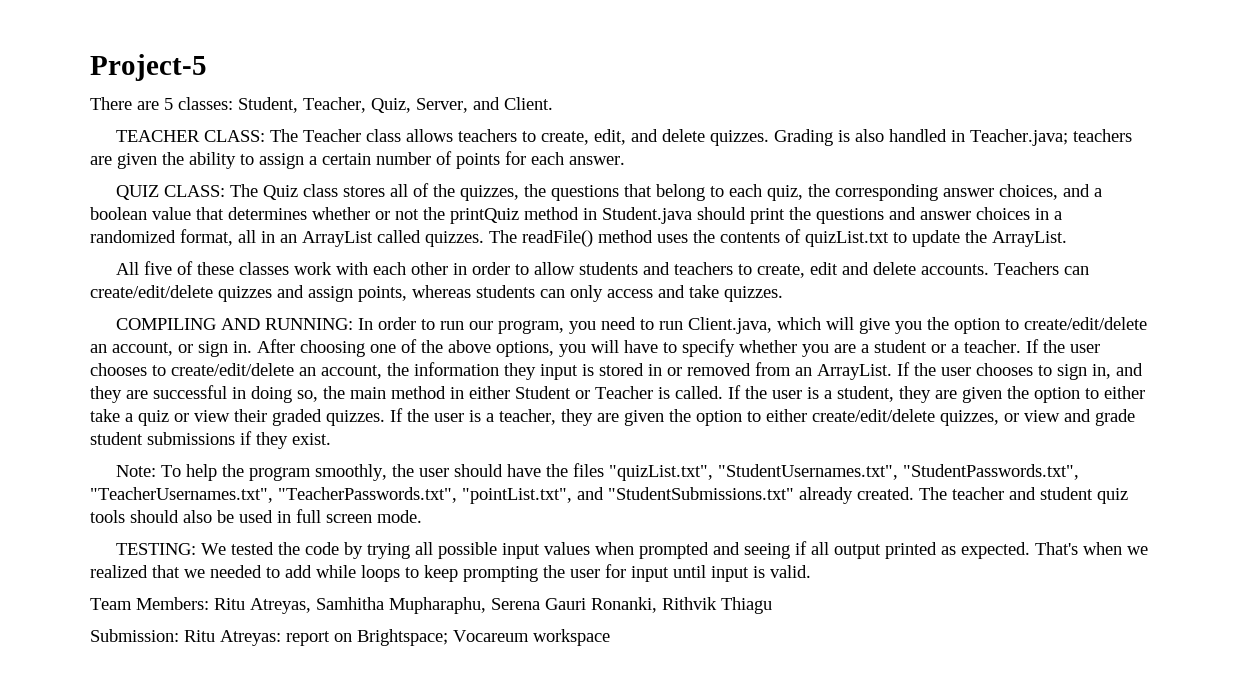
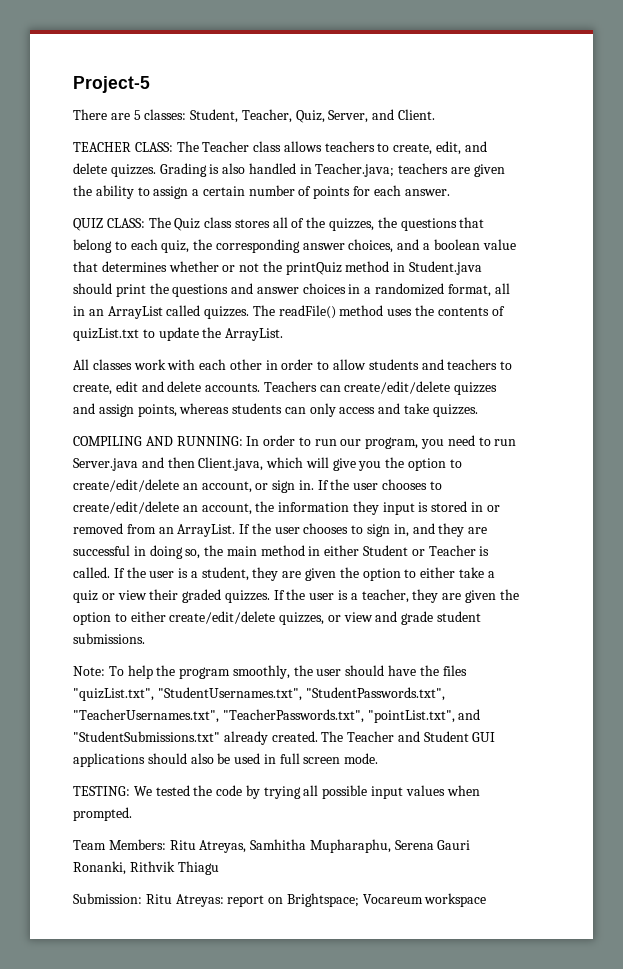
- All five of these classes work with each other in order to allow students and teachers to create, edit and delete accounts.
+ All classes work with each other in order to allow students and teachers to create, edit and delete accounts.
- COMPILING AND RUNNING: In order to run our program, you need to run Client.java, which will give you the option to create/edit/delete an account, or sign in.
+ COMPILING AND RUNNING: In order to run our program, you need to run Server.java and then Client.java, which will give you the option to create/edit/delete an account, or sign in.
- After choosing one of the above options, you will have to specify whether you are a student or a teacher.
- If the user is a teacher, they are given the option to either create/edit/delete quizzes, or view and grade student submissions if they exist.
+ If the user is a teacher, they are given the option to either create/edit/delete quizzes, or view and grade student submissions.
- The teacher and student quiz tools should also be used in full screen mode.
+ The Teacher and Student GUI applications should also be used in full screen mode.
- TESTING: We tested the code by trying all possible input values when prompted and seeing if all output printed as expected. That's when we realized that we needed to add while loops to keep prompting the user for input until input is valid.
+ TESTING: We tested the code by trying all possible input values when prompted.

